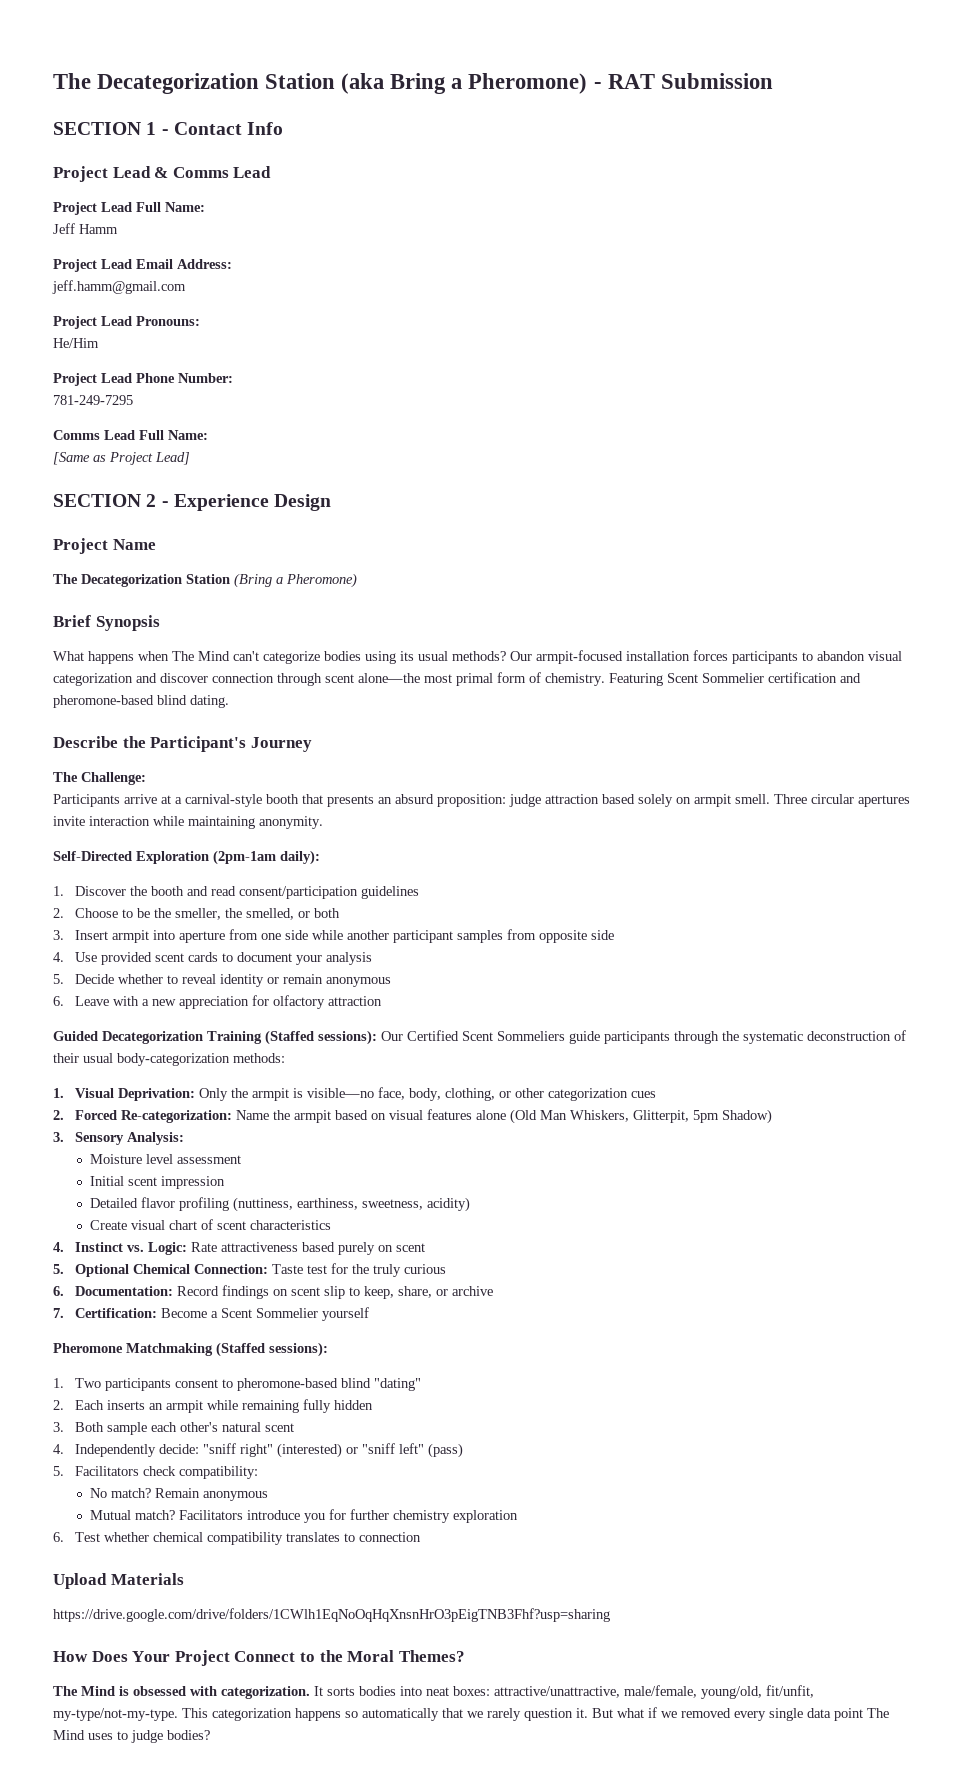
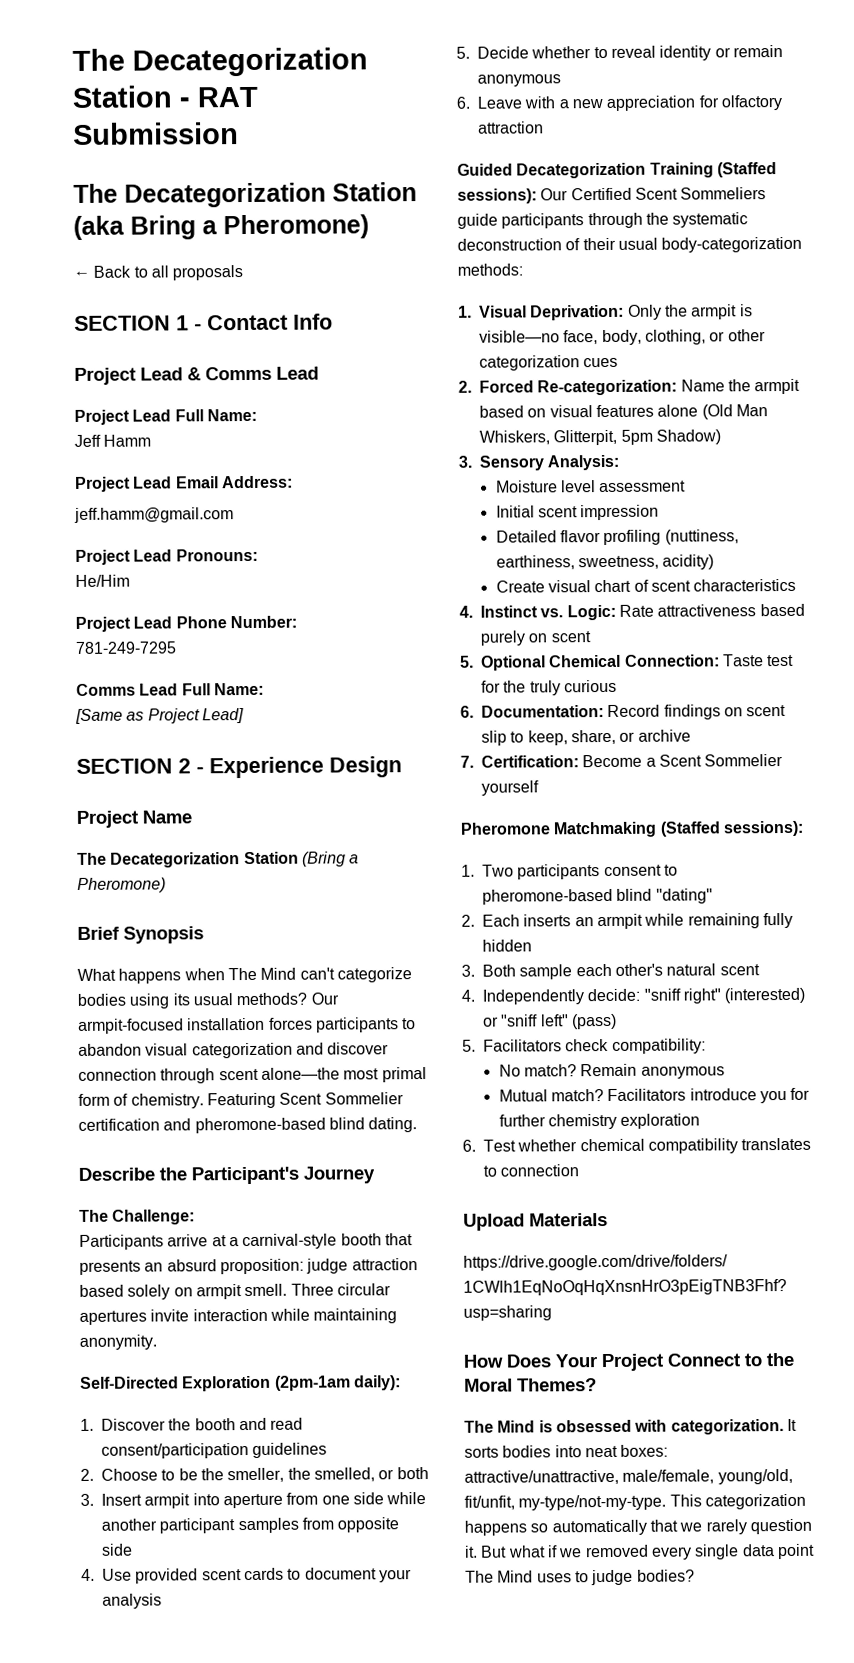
- The Decategorization Station (aka Bring a Pheromone) - RAT Submission
+ The Decategorization Station - RAT Submission
+ The Decategorization Station (aka Bring a Pheromone)
+ ← Back to all proposals

